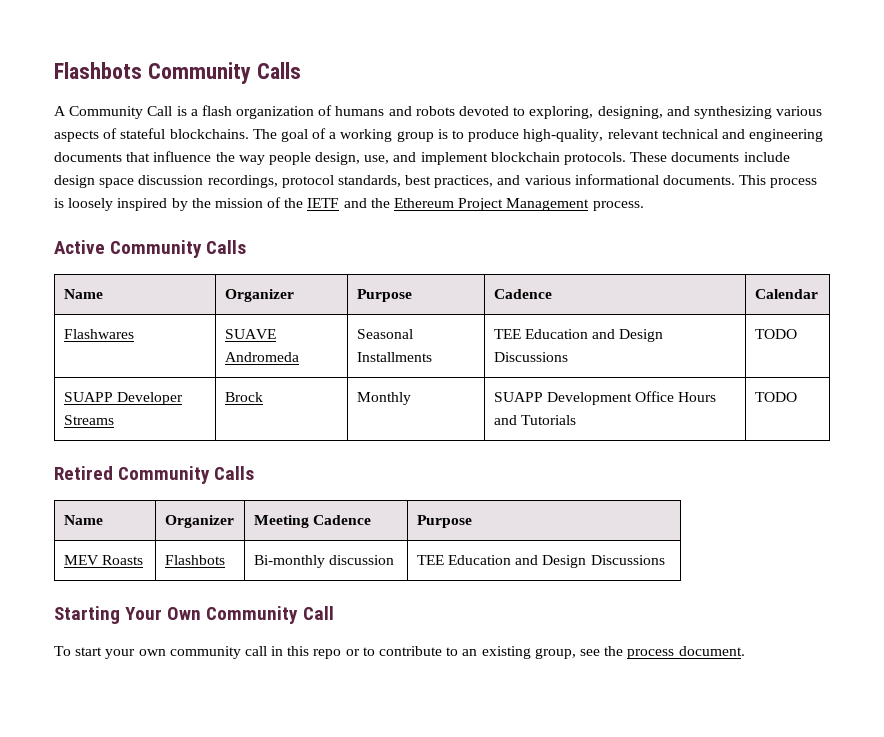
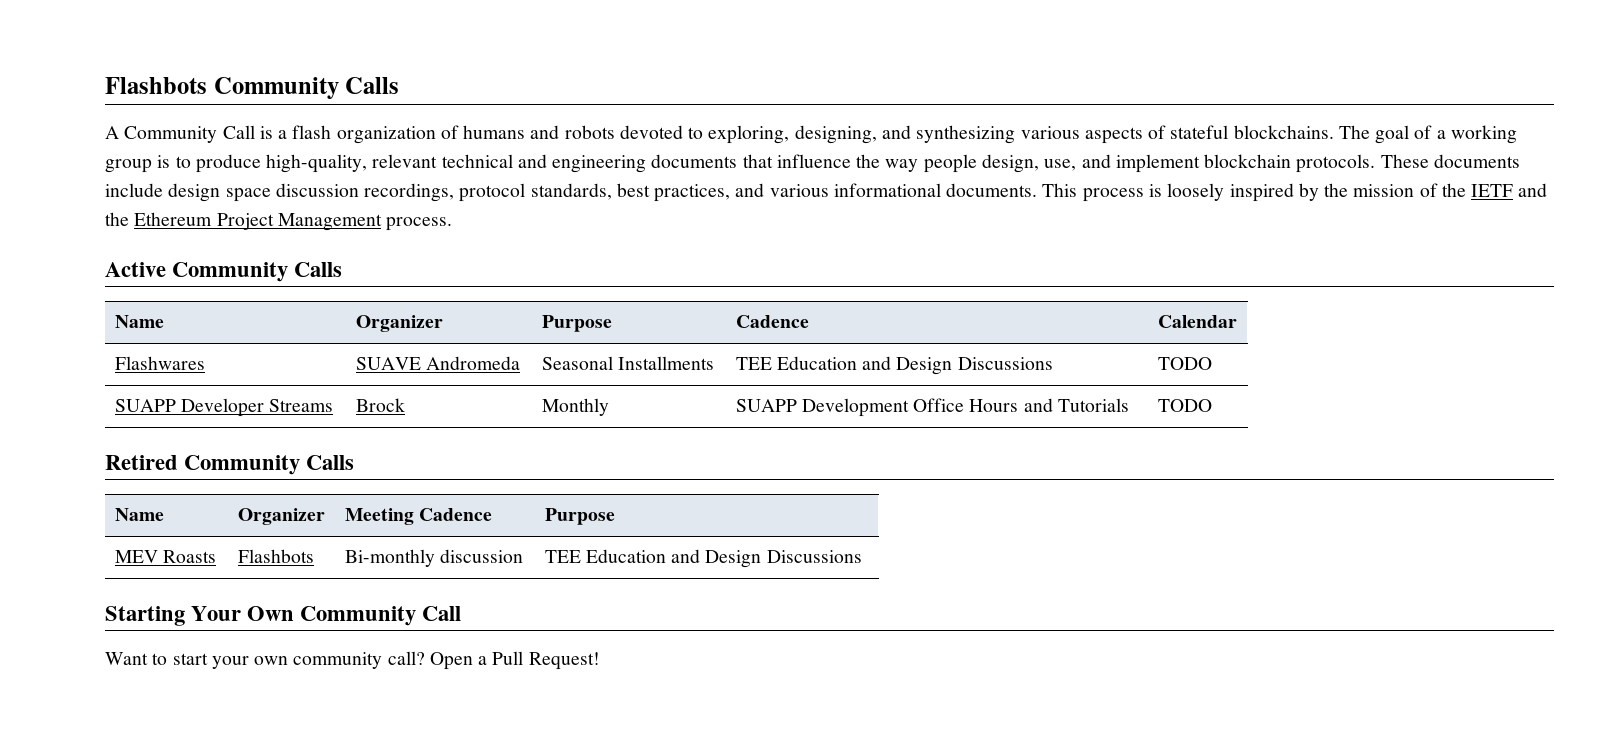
- To start your own community call in this repo or to contribute to an existing group, see the process document.
+ Want to start your own community call? Open a Pull Request!

